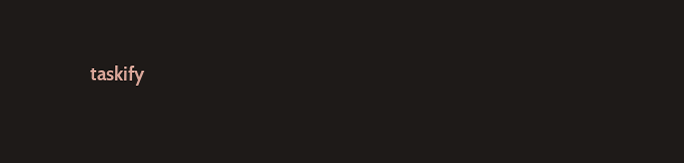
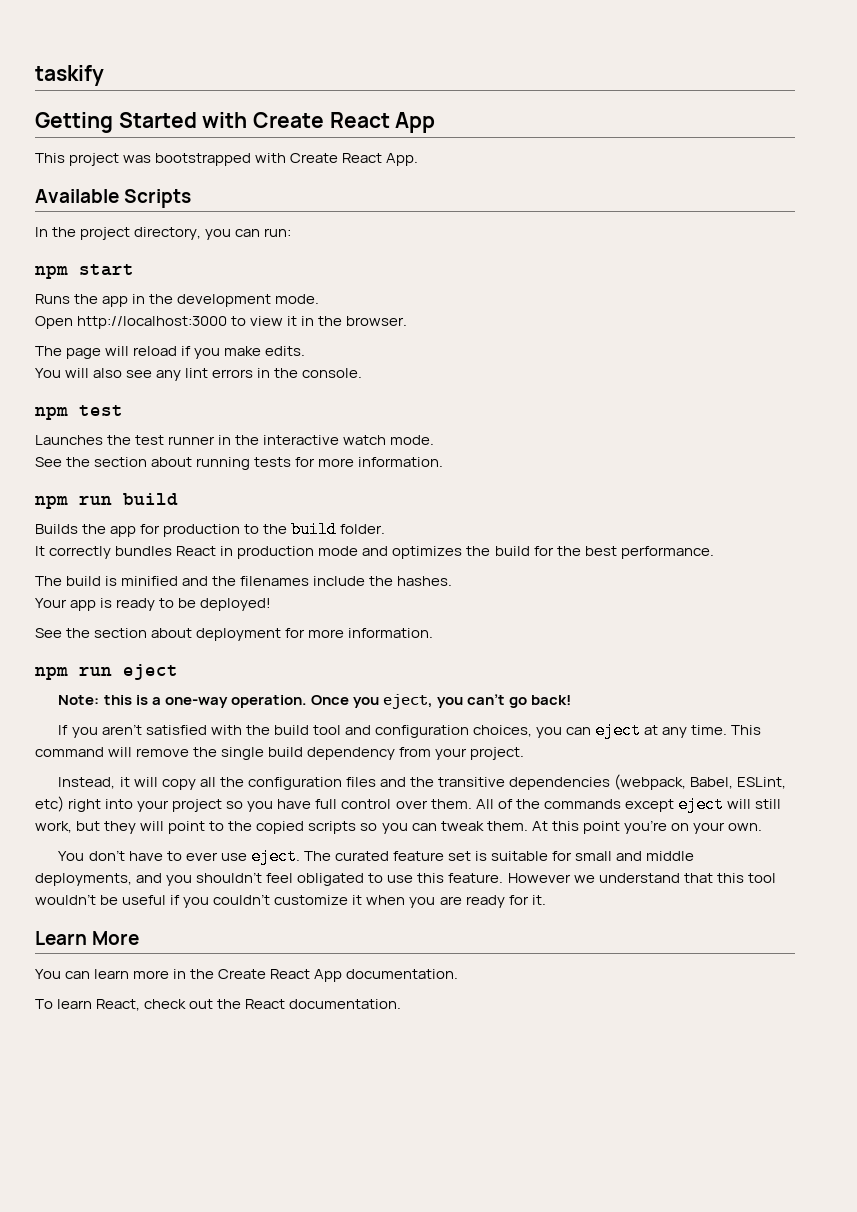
+ Getting Started with Create React App
+ This project was bootstrapped with Create React App.
+ Available Scripts
+ In the project directory, you can run:
+ npm start
+ Runs the app in the development mode.
+ Open http://localhost:3000 to view it in the browser.
+ The page will reload if you make edits.
+ You will also see any lint errors in the console.
+ npm test
+ Launches the test runner in the interactive watch mode.
+ See the section about running tests for more information.
+ npm run build
+ Builds the app for production to the build folder.
+ It correctly bundles React in production mode and optimizes the build for the best performance.
+ The build is minified and the filenames include the hashes.
+ Your app is ready to be deployed!
+ See the section about deployment for more information.
+ npm run eject
+ Note: this is a one-way operation. Once you eject, you can’t go back!
+ If you aren’t satisfied with the build tool and configuration choices, you can eject at any time. This command will remove the single build dependency from your project.
+ Instead, it will copy all the configuration files and the transitive dependencies (webpack, Babel, ESLint, etc) right into your project so you have full control over them. All of the commands except eject will still work, but they will point to the copied scripts so you can tweak them. At this point you’re on your own.
+ You don’t have to ever use eject. The curated feature set is suitable for small and middle deployments, and you shouldn’t feel obligated to use this feature. However we understand that this tool wouldn’t be useful if you couldn’t customize it when you are ready for it.
+ Learn More
+ You can learn more in the Create React App documentation.
+ To learn React, check out the React documentation.

